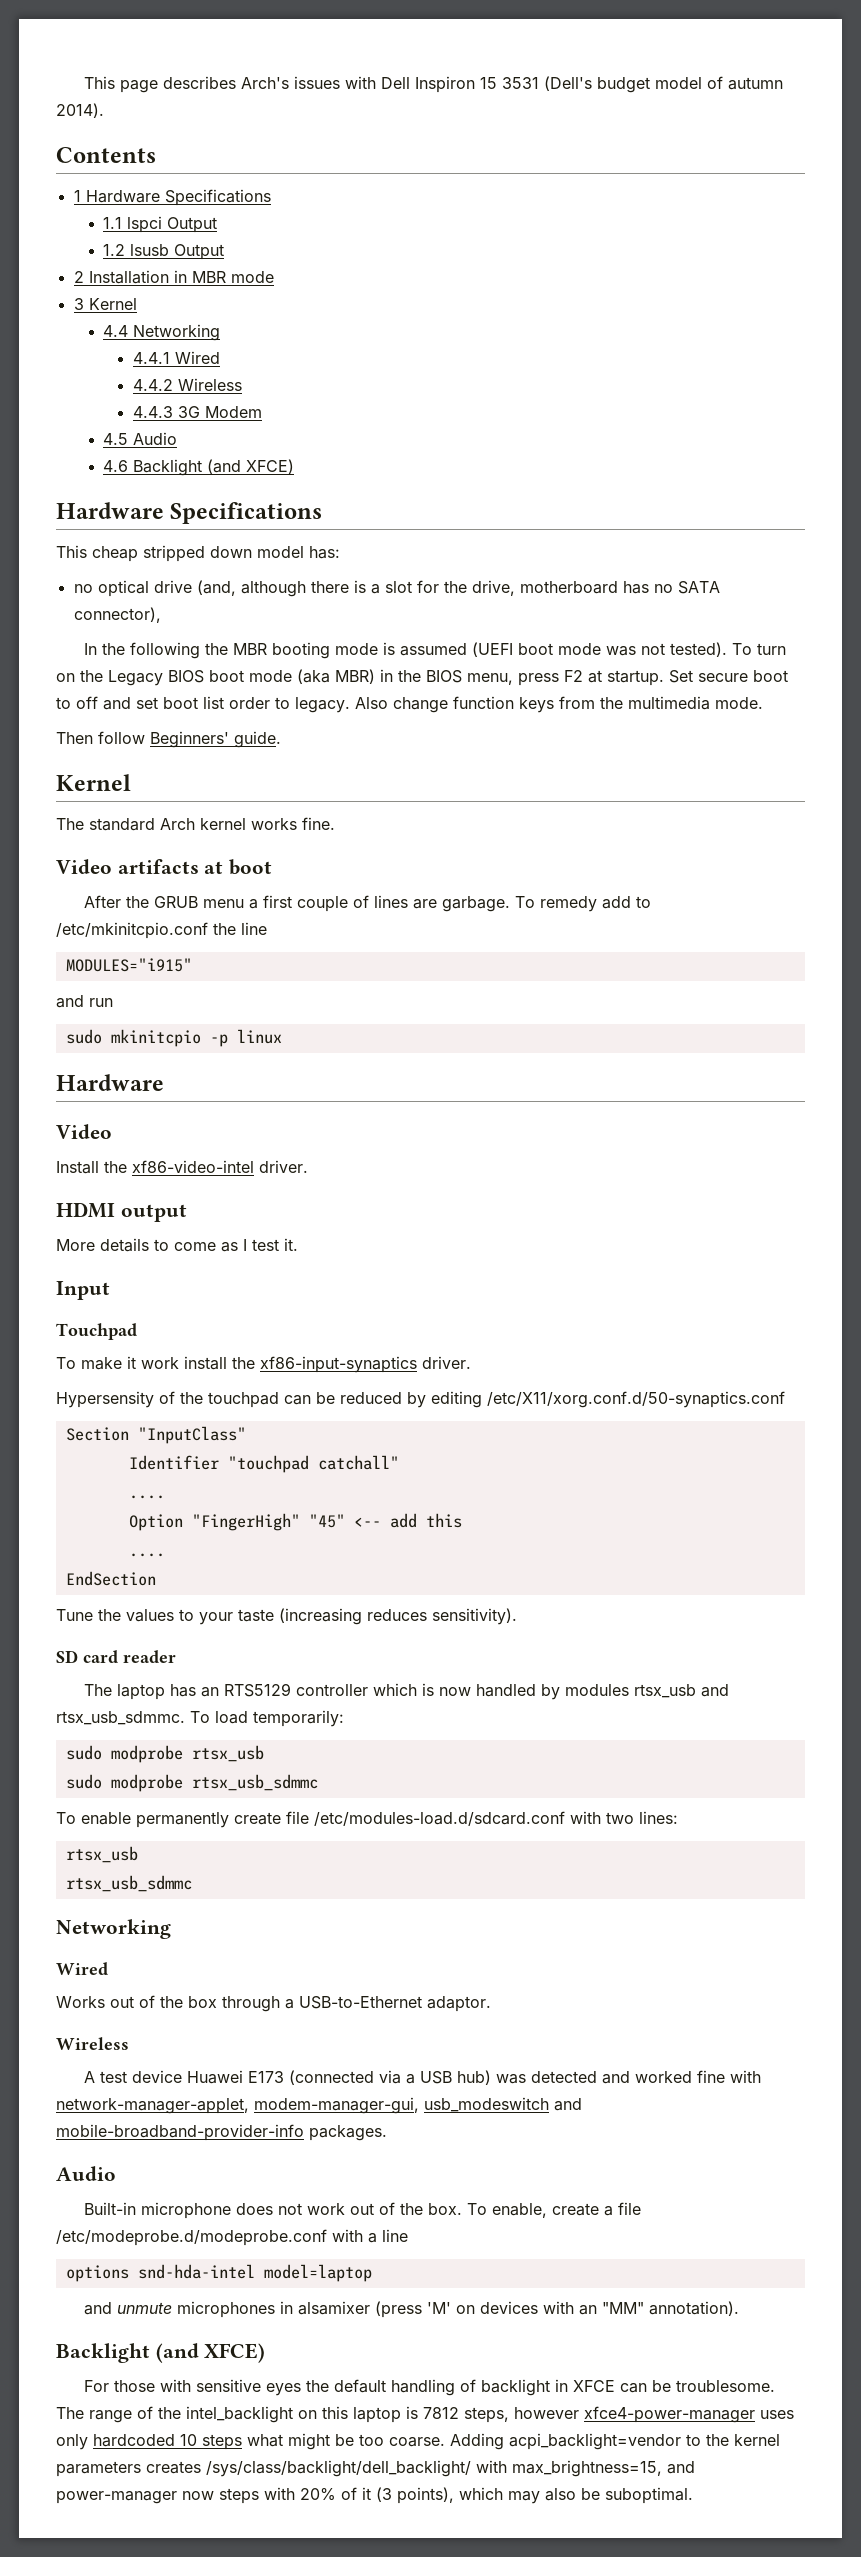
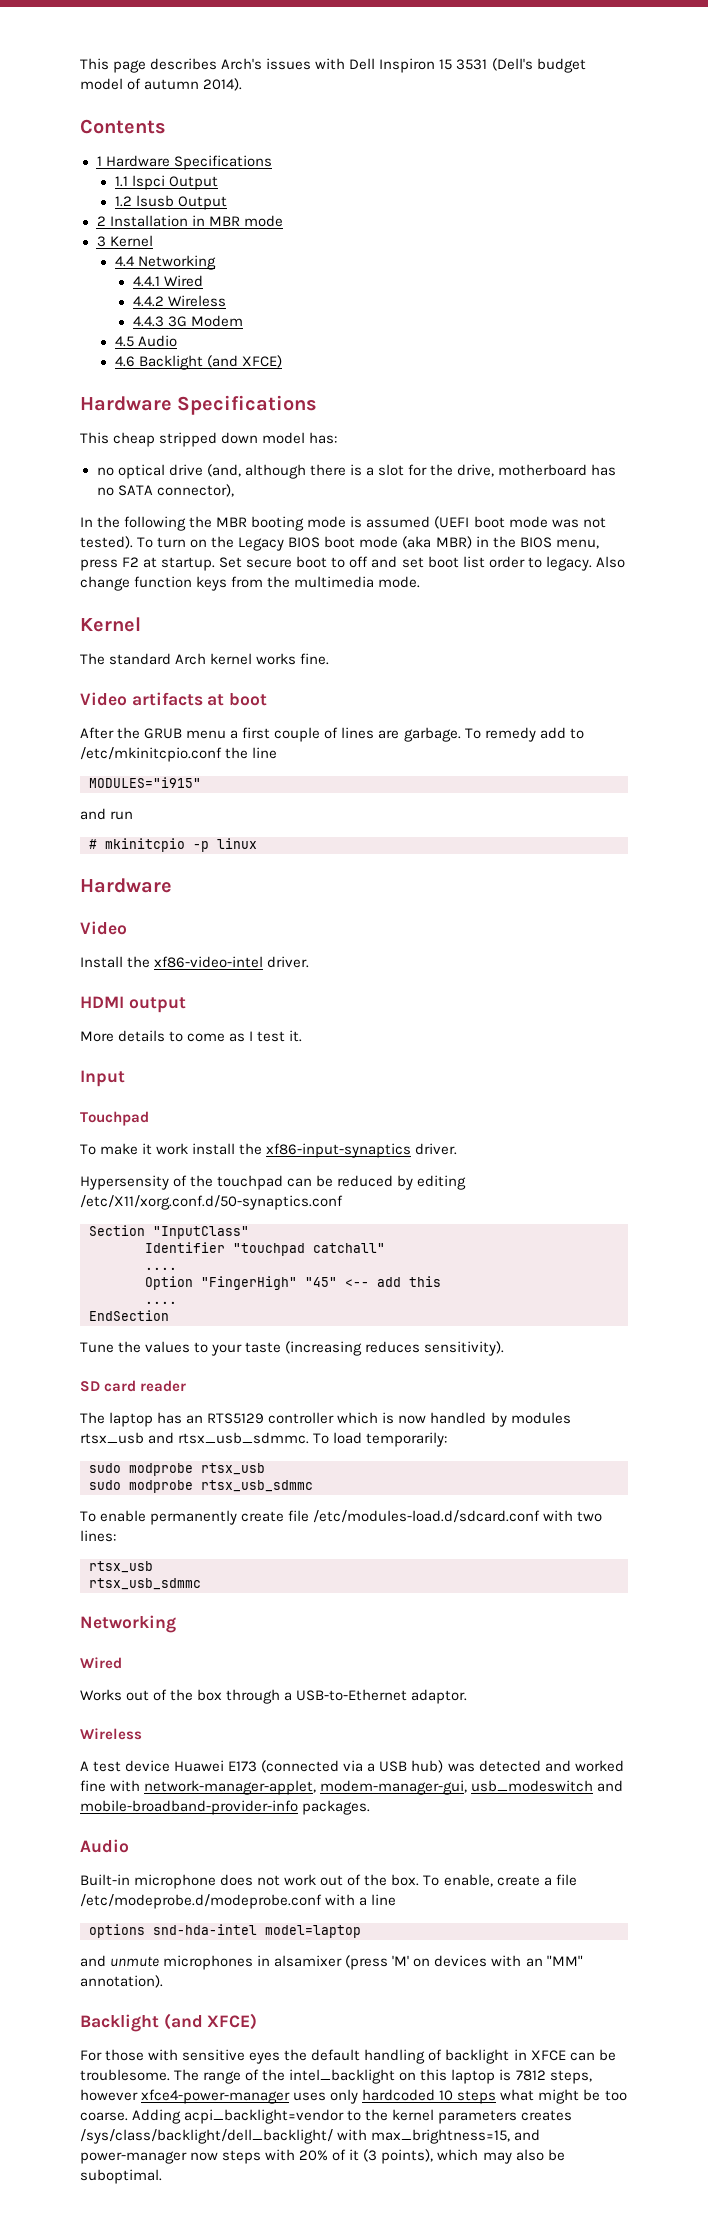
- Then follow Beginners' guide.
- sudo mkinitcpio -p linux
+ # mkinitcpio -p linux

